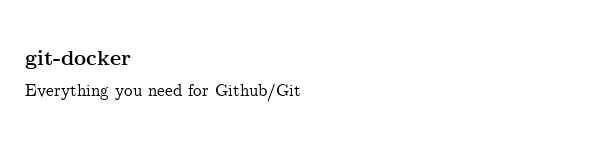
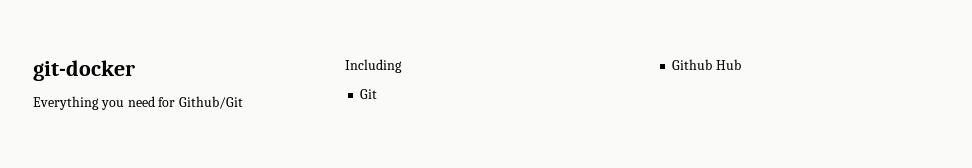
+ Including
+ Git
+ Github Hub

